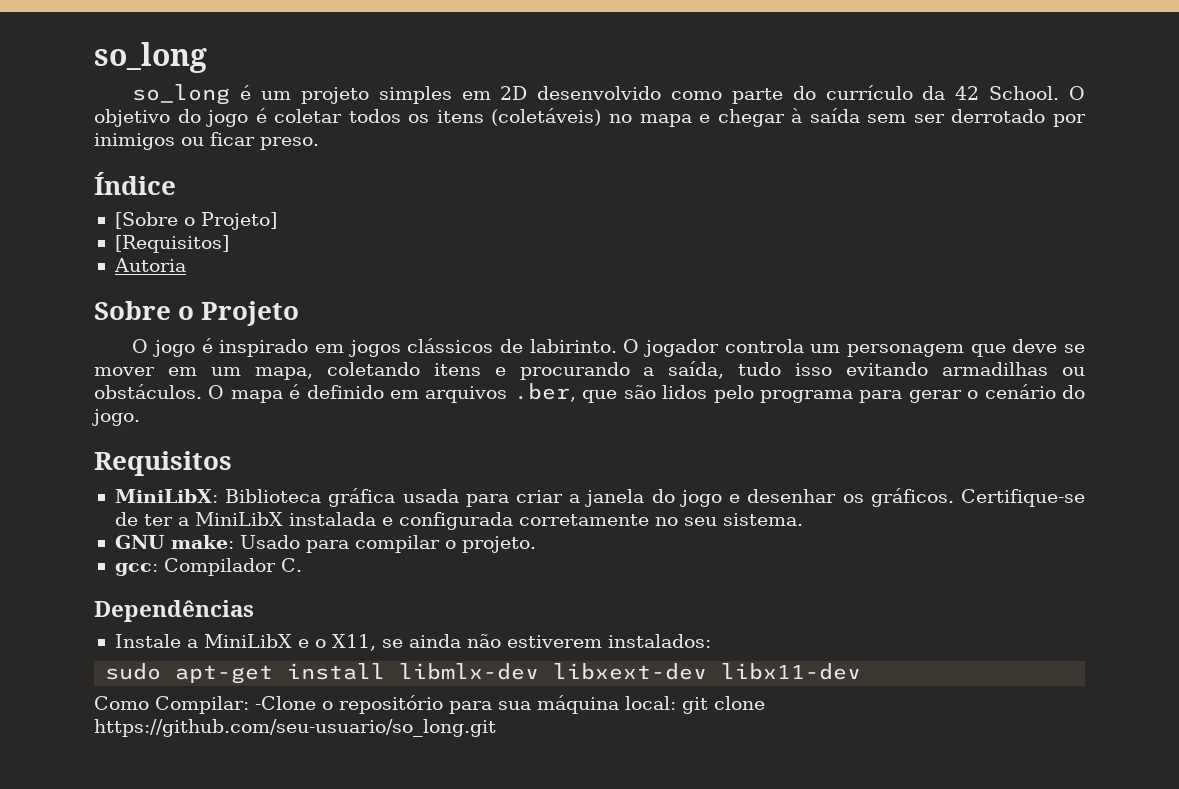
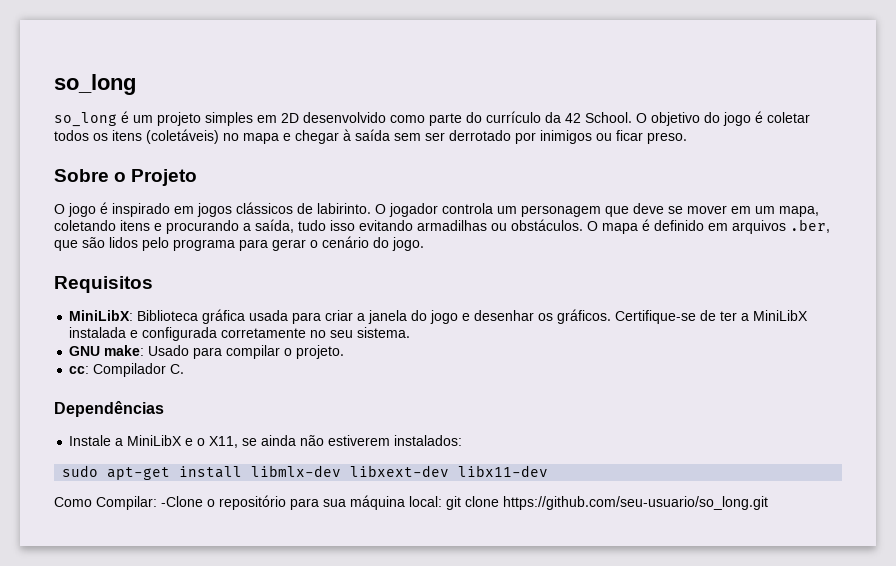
- Índice
- [Sobre o Projeto]
- [Requisitos]
- Autoria
- gcc: Compilador C.
+ cc: Compilador C.

